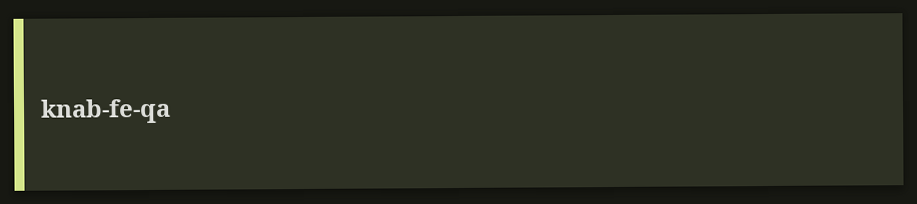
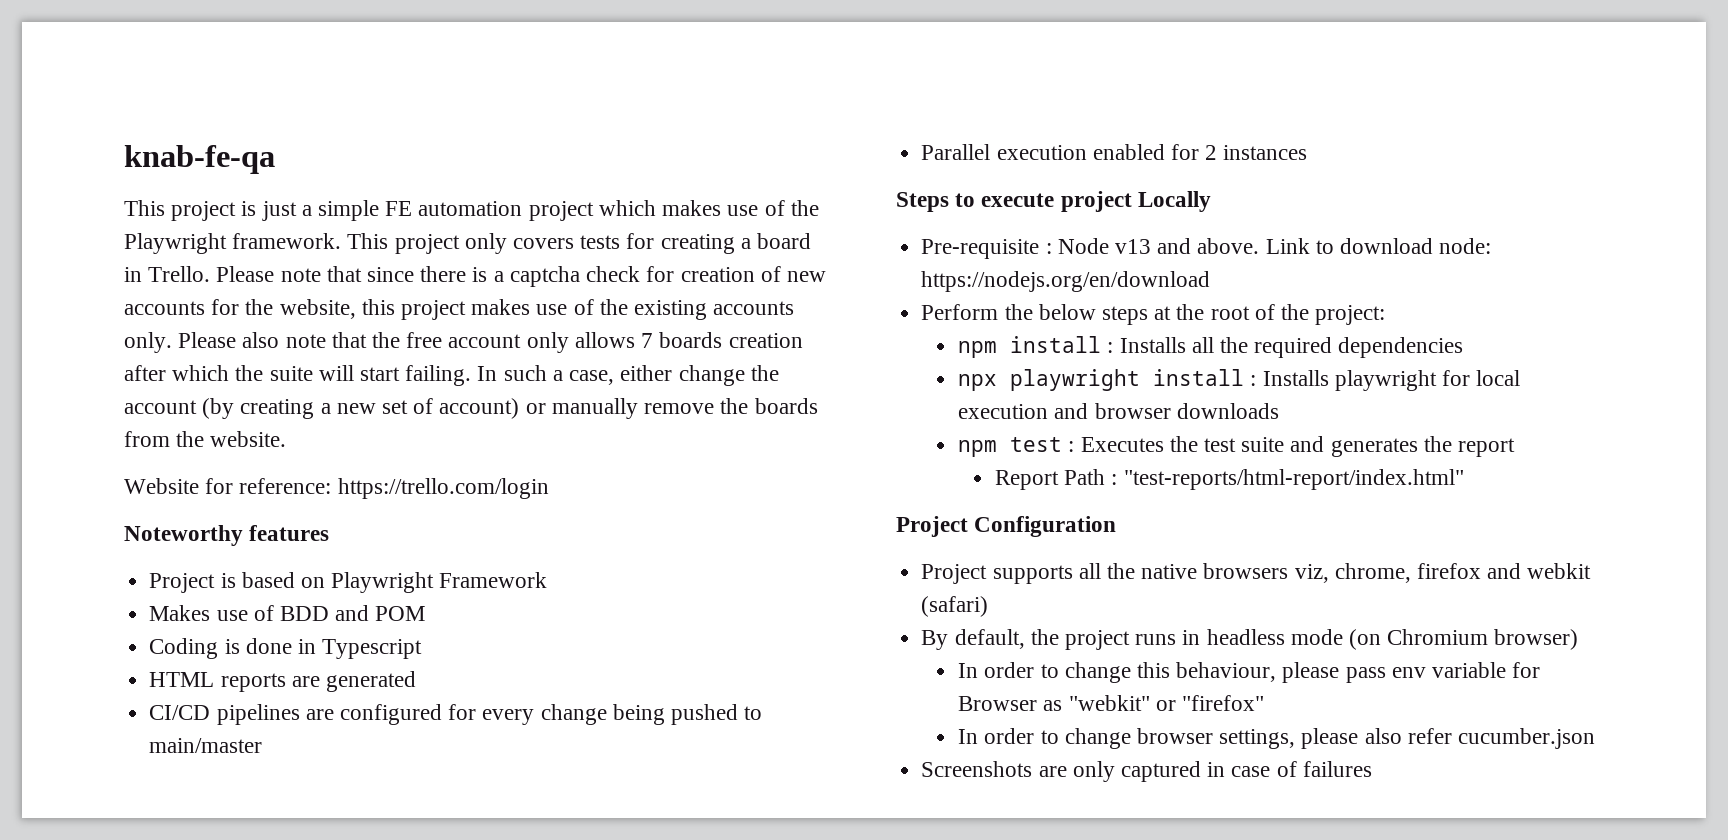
+ This project is just a simple FE automation project which makes use of the Playwright framework. This project only covers tests for creating a board in Trello. Please note that since there is a captcha check for creation of new accounts for the website, this project makes use of the existing accounts only. Please also note that the free account only allows 7 boards creation after which the suite will start failing. In such a case, either change the account (by creating a new set of account) or manually remove the boards from the website.
+ Website for reference: https://trello.com/login
+ Noteworthy features
+ Project is based on Playwright Framework
+ Makes use of BDD and POM
+ Coding is done in Typescript
+ HTML reports are generated
+ CI/CD pipelines are configured for every change being pushed to main/master
+ Parallel execution enabled for 2 instances
+ Steps to execute project Locally
+ Pre-requisite : Node v13 and above. Link to download node: https://nodejs.org/en/download
+ Perform the below steps at the root of the project:
+ npm install : Installs all the required dependencies
+ npx playwright install : Installs playwright for local execution and browser downloads
+ npm test : Executes the test suite and generates the report
+ Report Path : "test-reports/html-report/index.html"
+ Project Configuration
+ Project supports all the native browsers viz, chrome, firefox and webkit (safari)
+ By default, the project runs in headless mode (on Chromium browser)
+ In order to change this behaviour, please pass env variable for Browser as "webkit" or "firefox"
+ In order to change browser settings, please also refer cucumber.json
+ Screenshots are only captured in case of failures

